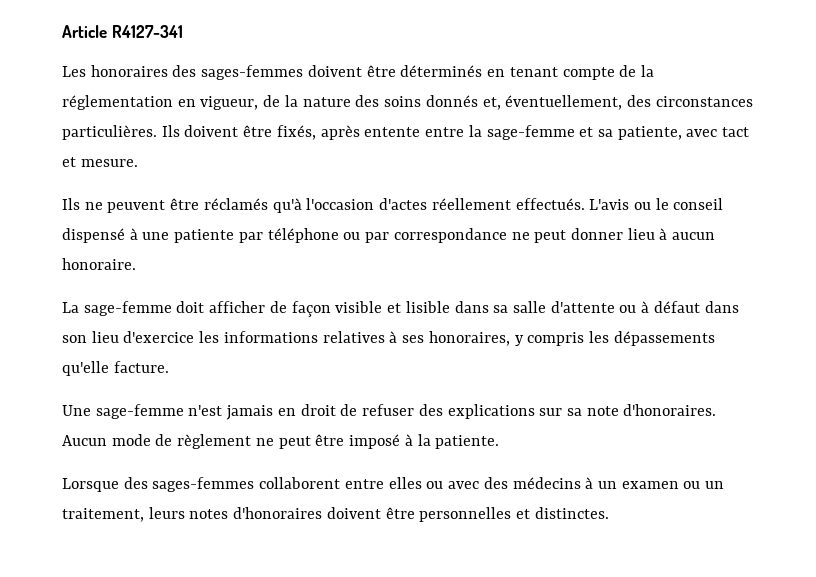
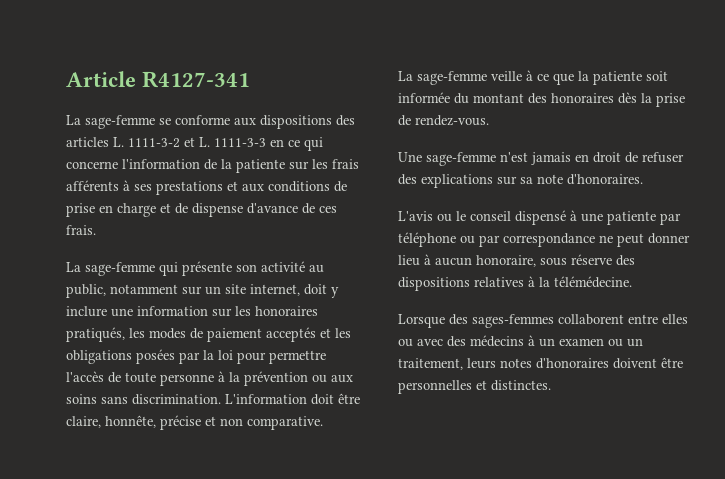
- Les honoraires des sages-femmes doivent être déterminés en tenant compte de la réglementation en vigueur, de la nature des soins donnés et, éventuellement, des circonstances particulières. Ils doivent être fixés, après entente entre la sage-femme et sa patiente, avec tact et mesure.
- Ils ne peuvent être réclamés qu'à l'occasion d'actes réellement effectués. L'avis ou le conseil dispensé à une patiente par téléphone ou par correspondance ne peut donner lieu à aucun honoraire.
- La sage-femme doit afficher de façon visible et lisible dans sa salle d'attente ou à défaut dans son lieu d'exercice les informations relatives à ses honoraires, y compris les dépassements qu'elle facture.
- Une sage-femme n'est jamais en droit de refuser des explications sur sa note d'honoraires. Aucun mode de règlement ne peut être imposé à la patiente.
+ La sage-femme se conforme aux dispositions des articles L. 1111-3-2 et L. 1111-3-3 en ce qui concerne l'information de la patiente sur les frais afférents à ses prestations et aux conditions de prise en charge et de dispense d'avance de ces frais.
+ La sage-femme qui présente son activité au public, notamment sur un site internet, doit y inclure une information sur les honoraires pratiqués, les modes de paiement acceptés et les obligations posées par la loi pour permettre l'accès de toute personne à la prévention ou aux soins sans discrimination. L'information doit être claire, honnête, précise et non comparative.
+ La sage-femme veille à ce que la patiente soit informée du montant des honoraires dès la prise de rendez-vous.
+ Une sage-femme n'est jamais en droit de refuser des explications sur sa note d'honoraires.
+ L'avis ou le conseil dispensé à une patiente par téléphone ou par correspondance ne peut donner lieu à aucun honoraire, sous réserve des dispositions relatives à la télémédecine.

